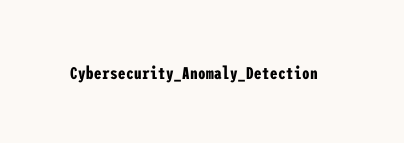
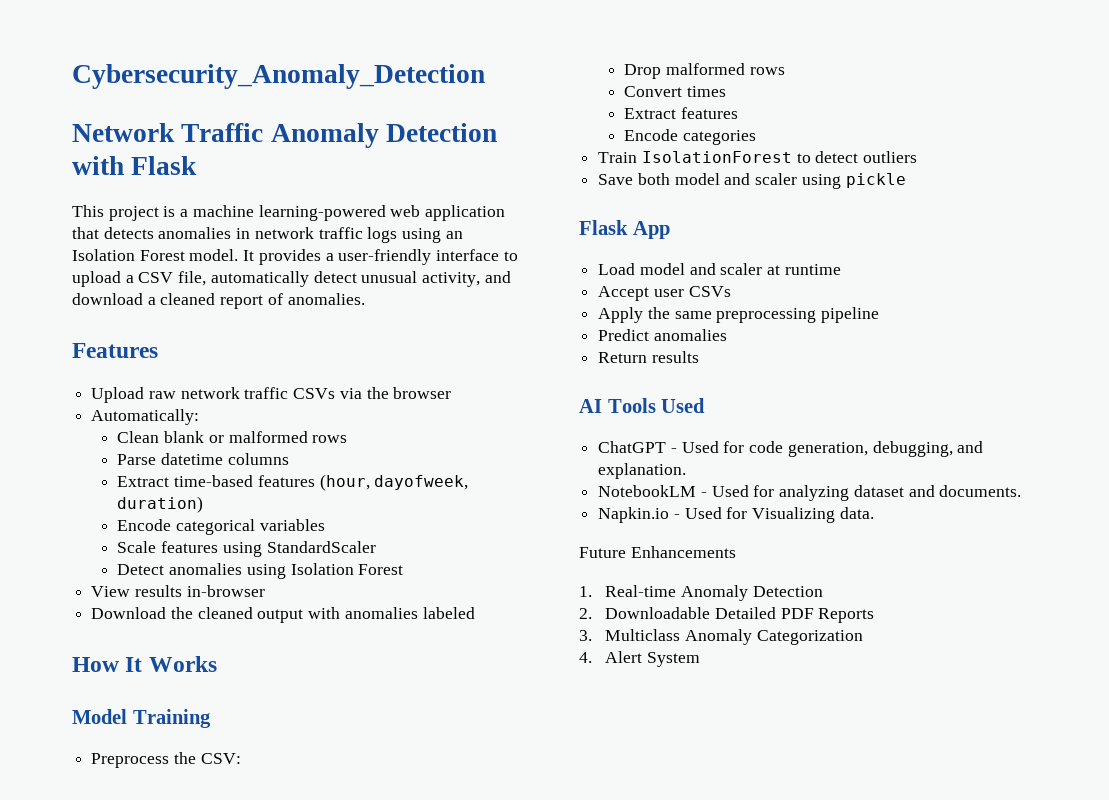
+ Network Traffic Anomaly Detection with Flask
+ This project is a machine learning-powered web application that detects anomalies in network traffic logs using an Isolation Forest model. It provides a user-friendly interface to upload a CSV file, automatically detect unusual activity, and download a cleaned report of anomalies.
+ Features
+ Upload raw network traffic CSVs via the browser
+ Automatically:
+ Clean blank or malformed rows
+ Parse datetime columns
+ Extract time-based features (hour, dayofweek, duration)
+ Encode categorical variables
+ Scale features using StandardScaler
+ Detect anomalies using Isolation Forest
+ View results in-browser
+ Download the cleaned output with anomalies labeled
+ How It Works
+ Model Training
+ Preprocess the CSV:
+ Drop malformed rows
+ Convert times
+ Extract features
+ Encode categories
+ Train IsolationForest to detect outliers
+ Save both model and scaler using pickle
+ Flask App
+ Load model and scaler at runtime
+ Accept user CSVs
+ Apply the same preprocessing pipeline
+ Predict anomalies
+ Return results
+ AI Tools Used
+ ChatGPT - Used for code generation, debugging, and explanation.
+ NotebookLM - Used for analyzing dataset and documents.
+ Napkin.io - Used for Visualizing data.
+ Future Enhancements
+ 1. Real-time Anomaly Detection
+ 2. Downloadable Detailed PDF Reports
+ 3. Multiclass Anomaly Categorization
+ 4. Alert System

